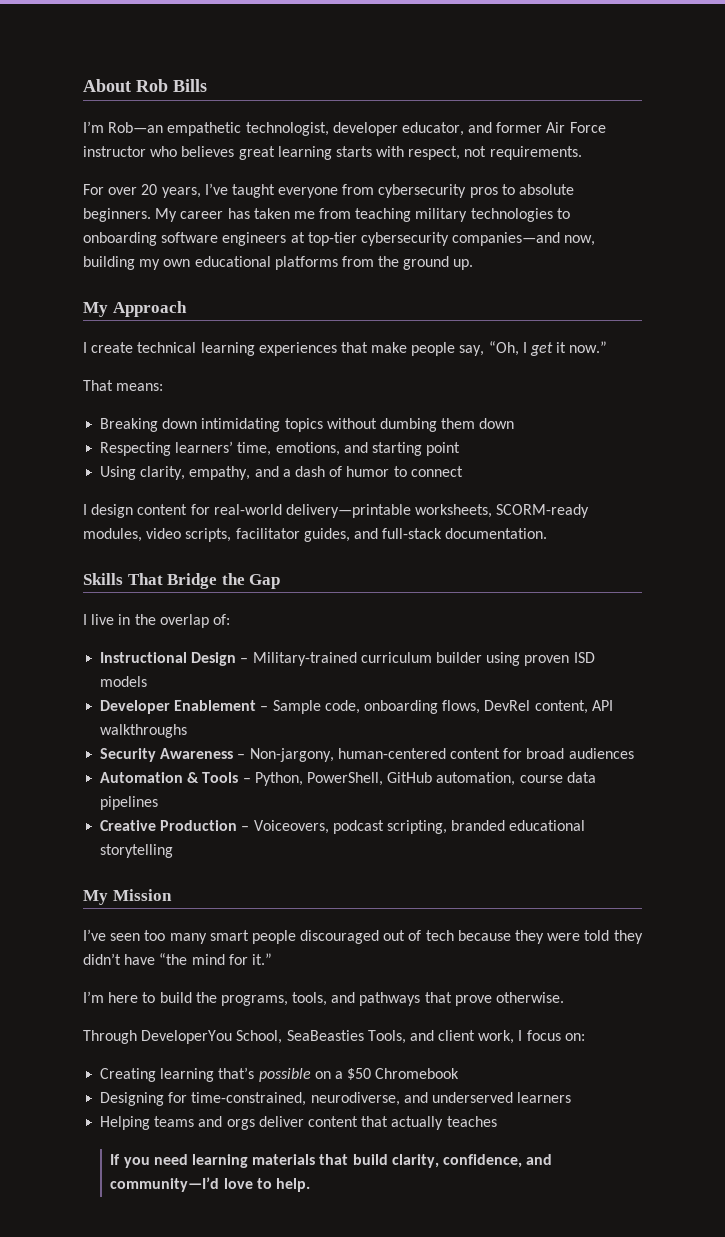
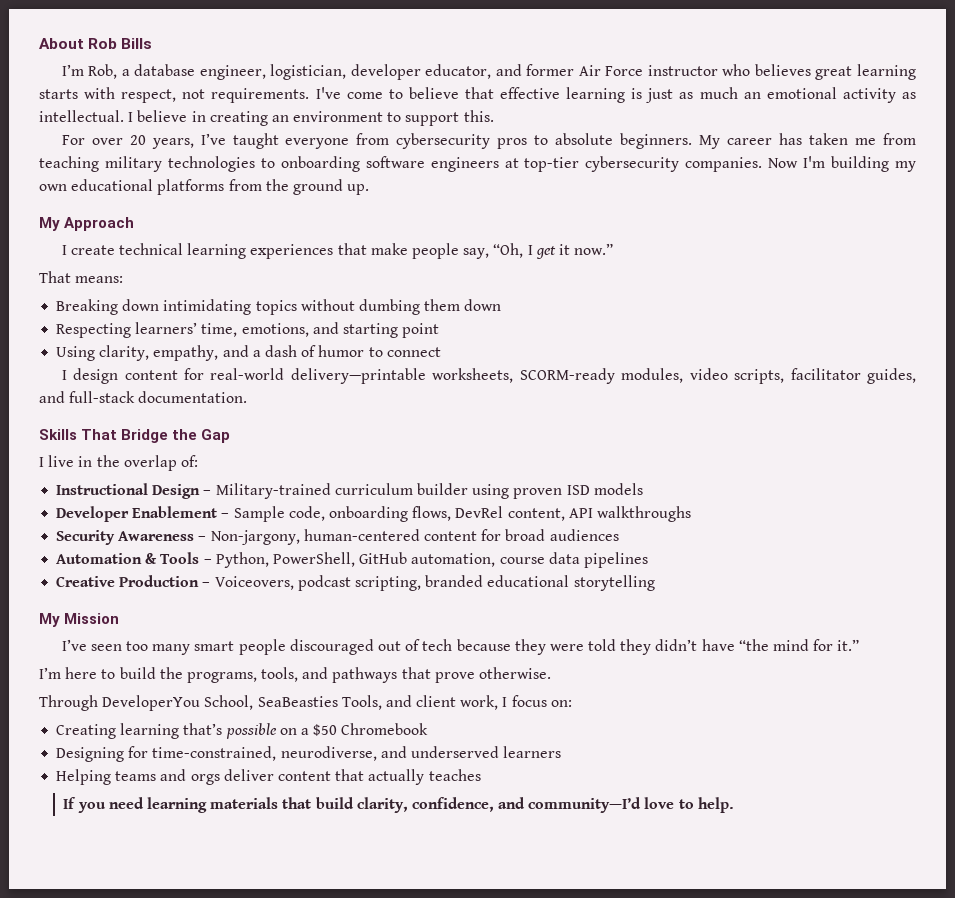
- I’m Rob—an empathetic technologist, developer educator, and former Air Force instructor who believes great learning starts with respect, not requirements.
+ I’m Rob, a database engineer, logistician, developer educator, and former Air Force instructor who believes great learning starts with respect, not requirements. I've come to believe that effective learning is just as much an emotional activity as intellectual. I believe in creating an environment to support this.
- My career has taken me from teaching military technologies to onboarding software engineers at top-tier cybersecurity companies—and now, building my own educational platforms from the ground up.
+ My career has taken me from teaching military technologies to onboarding software engineers at top-tier cybersecurity companies. Now I'm building my own educational platforms from the ground up.

